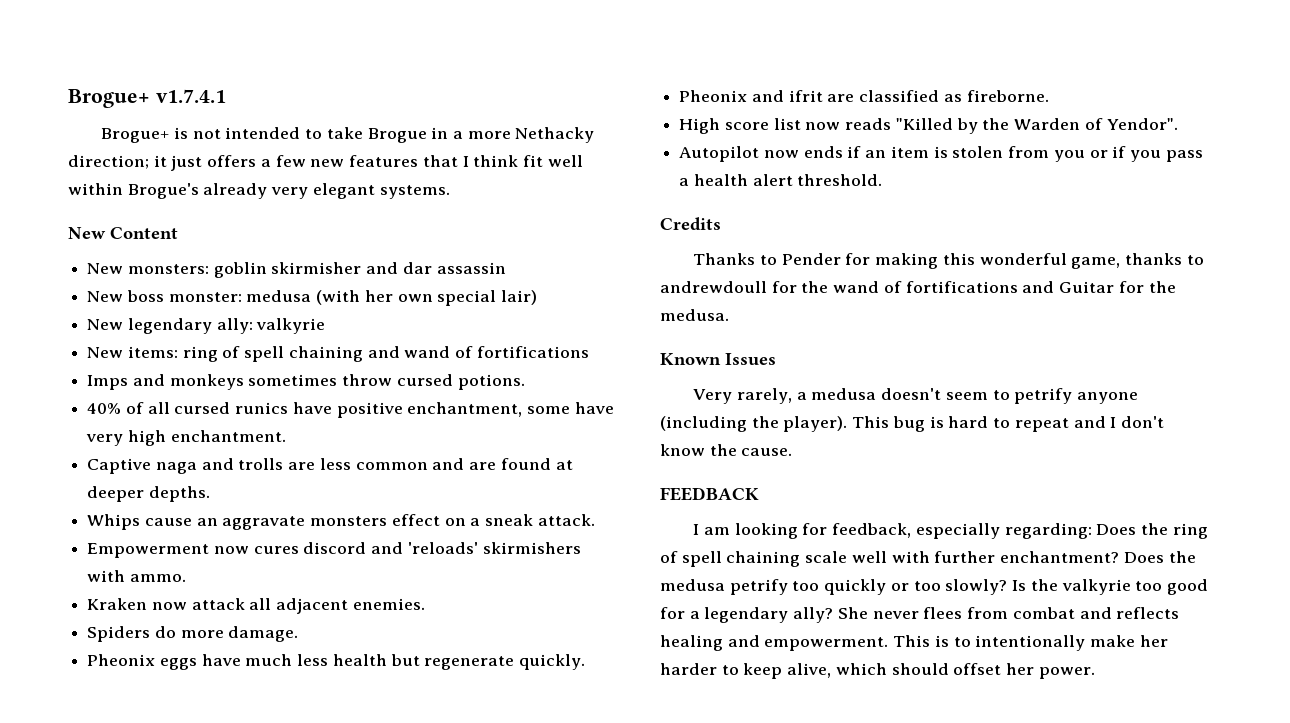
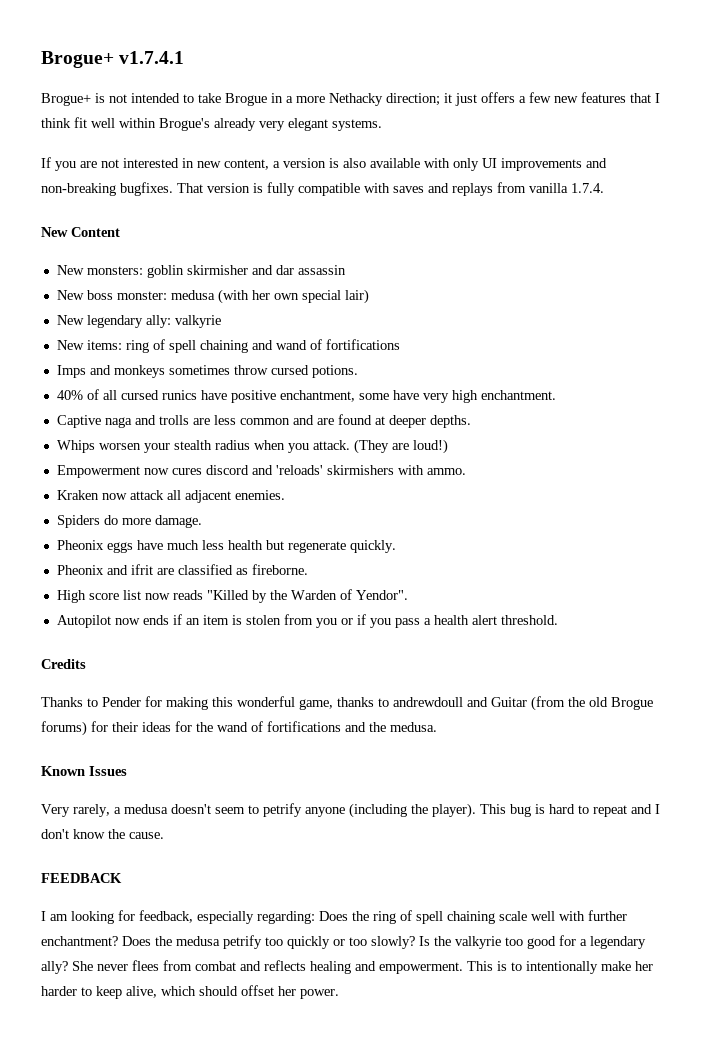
+ If you are not interested in new content, a version is also available with only UI improvements and non-breaking bugfixes. That version is fully compatible with saves and replays from vanilla 1.7.4.
- Whips cause an aggravate monsters effect on a sneak attack.
+ Whips worsen your stealth radius when you attack. (They are loud!)
- Thanks to Pender for making this wonderful game, thanks to andrewdoull for the wand of fortifications and Guitar for the medusa.
+ Thanks to Pender for making this wonderful game, thanks to andrewdoull and Guitar (from the old Brogue forums) for their ideas for the wand of fortifications and the medusa.

